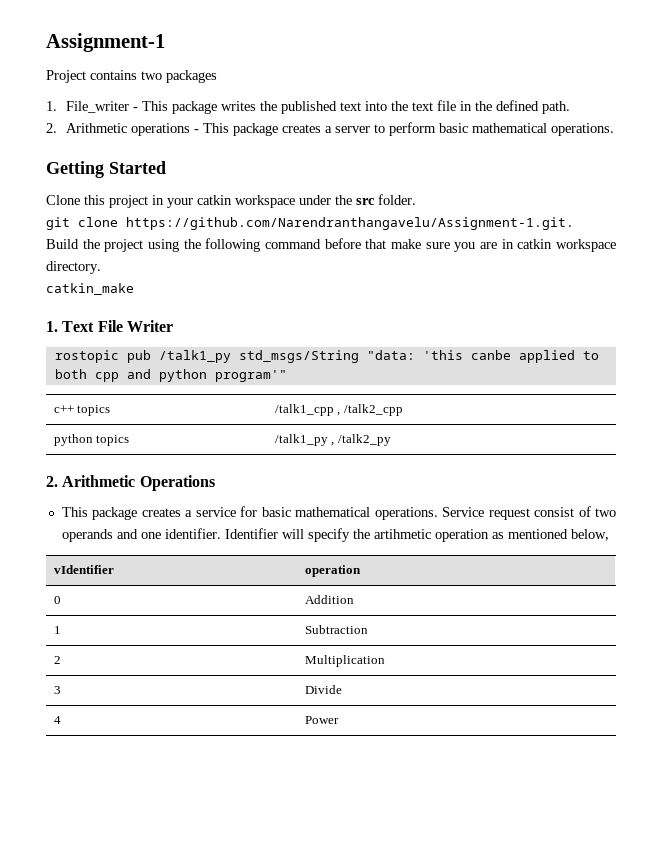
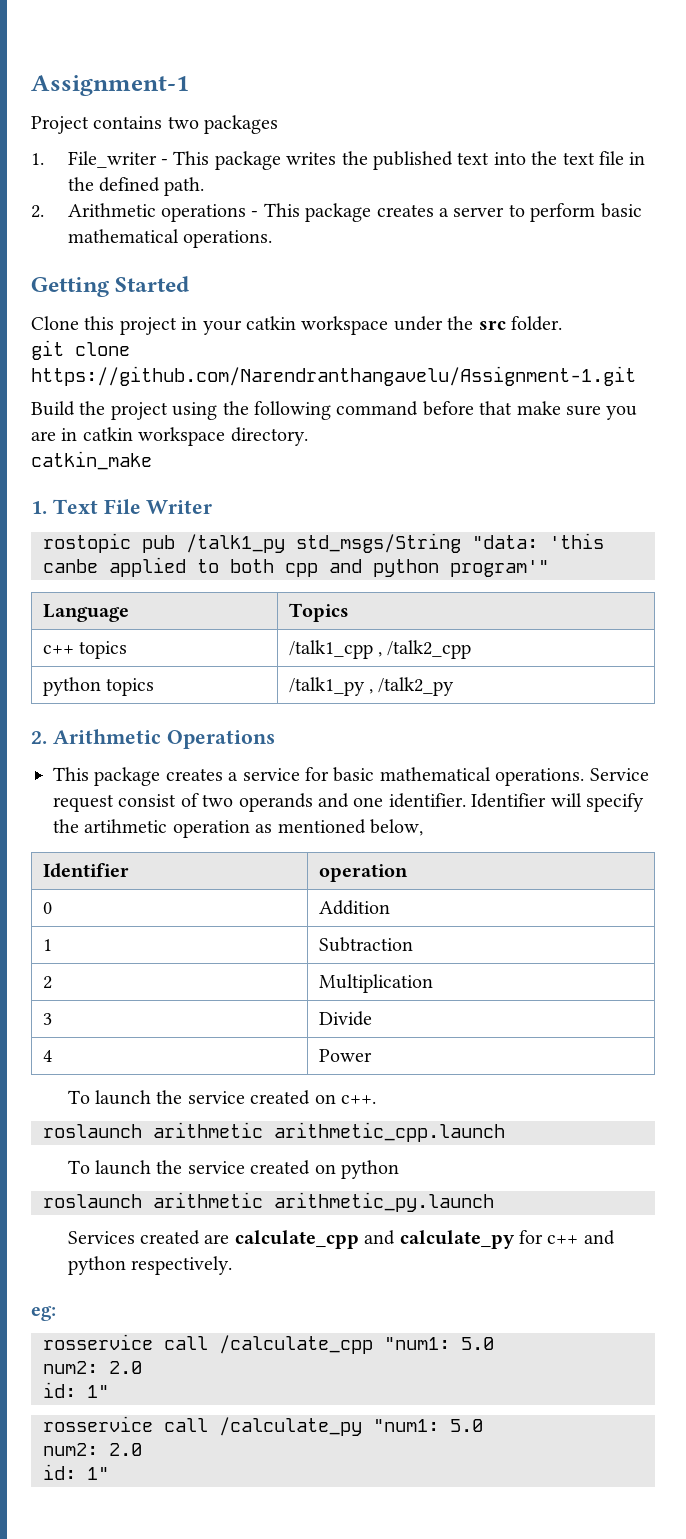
- git clone https://github.com/Narendranthangavelu/Assignment-1.git.
+ git clone https://github.com/Narendranthangavelu/Assignment-1.git
+ Language | Topics
- vIdentifier | operation
+ Identifier | operation
+ To launch the service created on c++.
+ roslaunch arithmetic arithmetic_cpp.launch
+ To launch the service created on python
+ roslaunch arithmetic arithmetic_py.launch
+ Services created are calculate_cpp and calculate_py for c++ and python respectively.
+ eg:
+ rosservice call /calculate_cpp "num1: 5.0
+ num2: 2.0
+ id: 1"
+ rosservice call /calculate_py "num1: 5.0
+ num2: 2.0
+ id: 1"

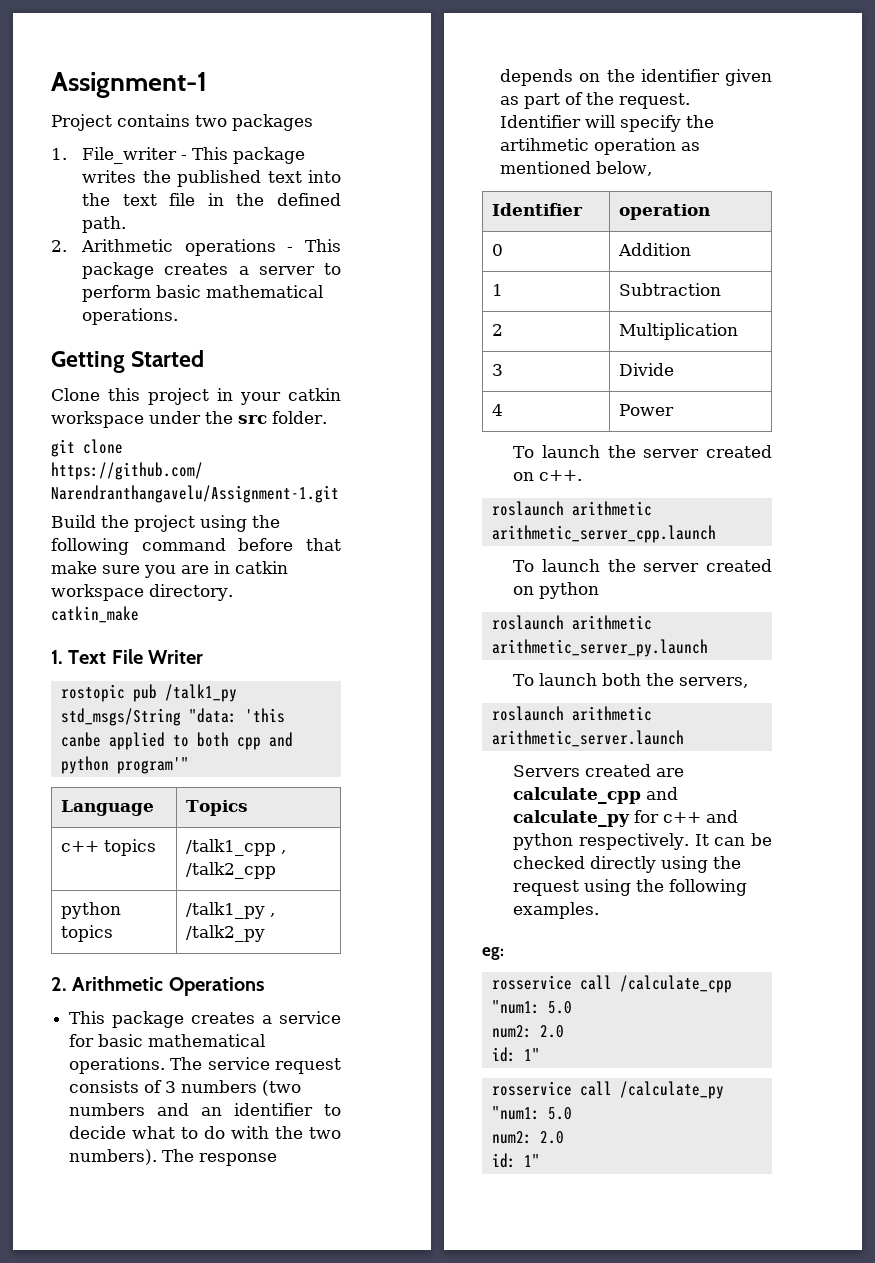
- Service request consist of two operands and one identifier.
+ The service request consists of 3 numbers (two numbers and an identifier to decide what to do with the two numbers). The response depends on the identifier given as part of the request.
- To launch the service created on c++.
+ To launch the server created on c++.
- roslaunch arithmetic arithmetic_cpp.launch
- To launch the service created on python
+ roslaunch arithmetic arithmetic_server_cpp.launch
+ To launch the server created on python
- roslaunch arithmetic arithmetic_py.launch
- Services created are calculate_cpp and calculate_py for c++ and python respectively.
+ roslaunch arithmetic arithmetic_server_py.launch
+ To launch both the servers,
+ roslaunch arithmetic arithmetic_server.launch
+ Servers created are calculate_cpp and calculate_py for c++ and python respectively. It can be checked directly using the request using the following examples.

